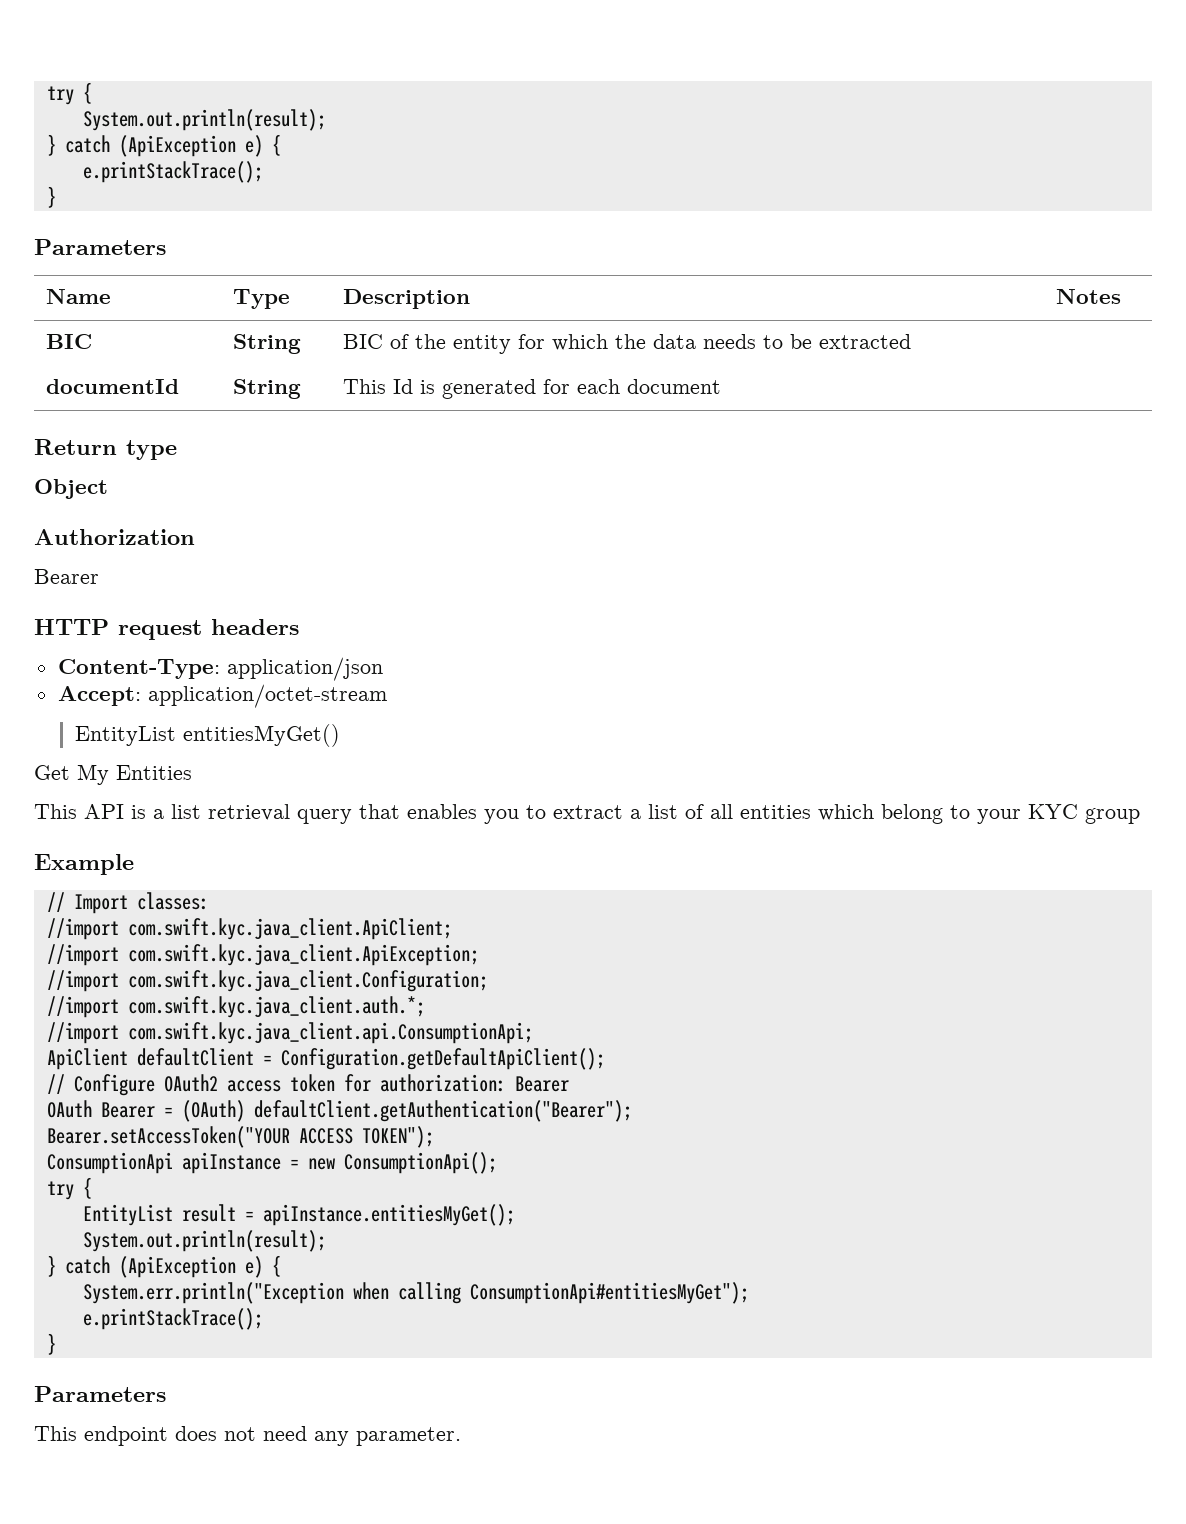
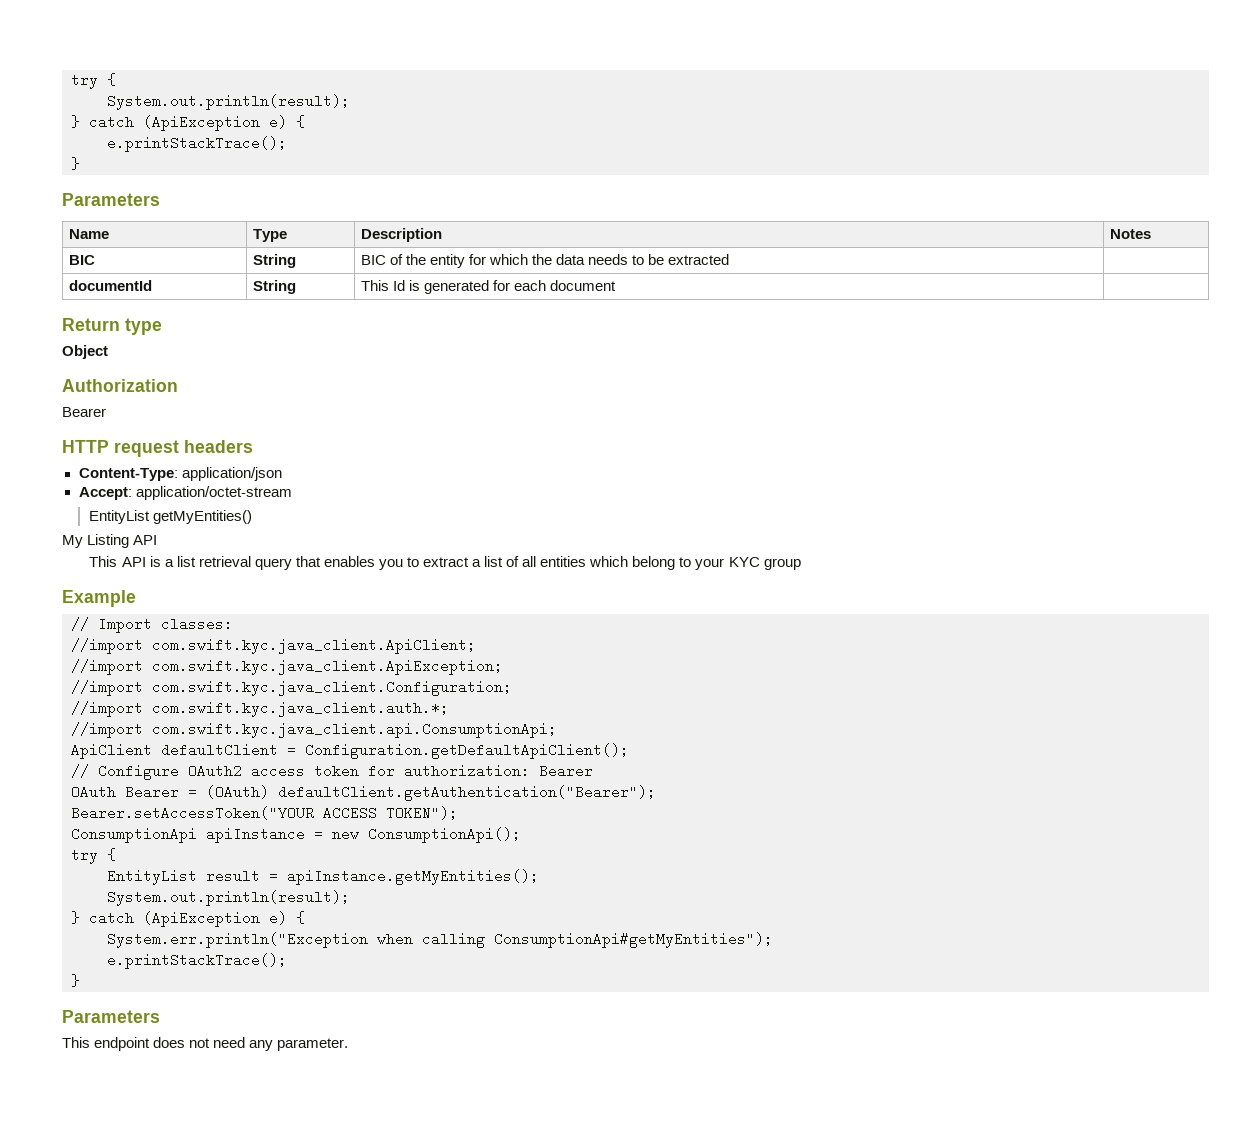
- EntityList entitiesMyGet()
- Get My Entities
+ EntityList getMyEntities()
+ My Listing API
- EntityList result = apiInstance.entitiesMyGet();
+ EntityList result = apiInstance.getMyEntities();
- System.err.println("Exception when calling ConsumptionApi#entitiesMyGet");
+ System.err.println("Exception when calling ConsumptionApi#getMyEntities");

